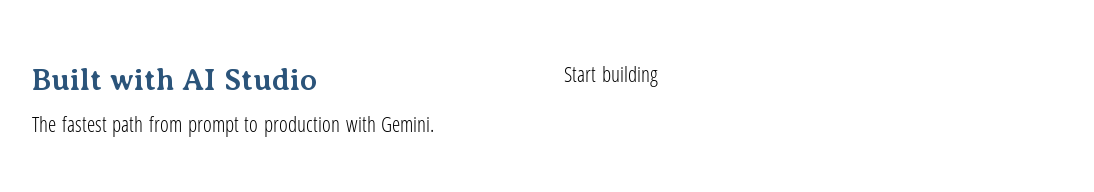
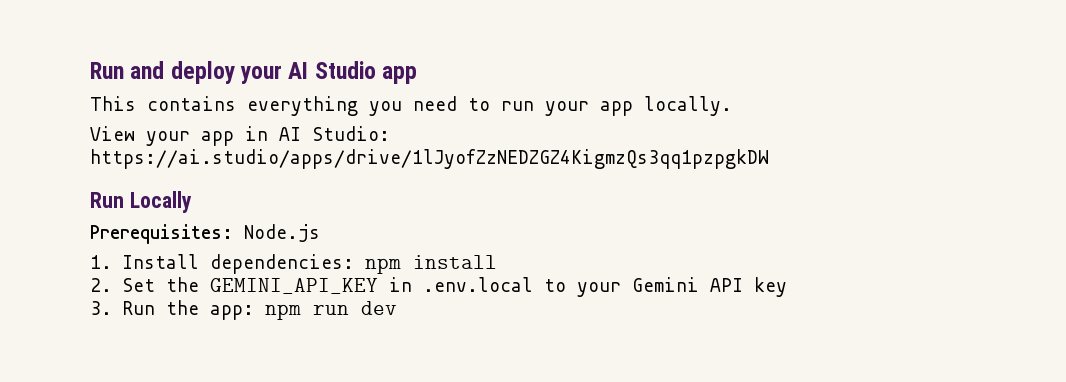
- Built with AI Studio
- The fastest path from prompt to production with Gemini.
- Start building
+ Run and deploy your AI Studio app
+ This contains everything you need to run your app locally.
+ View your app in AI Studio: https://ai.studio/apps/drive/1lJyofZzNEDZGZ4KigmzQs3qq1pzpgkDW
+ Run Locally
+ Prerequisites: Node.js
+ 1. Install dependencies: npm install
+ 2. Set the GEMINI_API_KEY in .env.local to your Gemini API key
+ 3. Run the app: npm run dev

